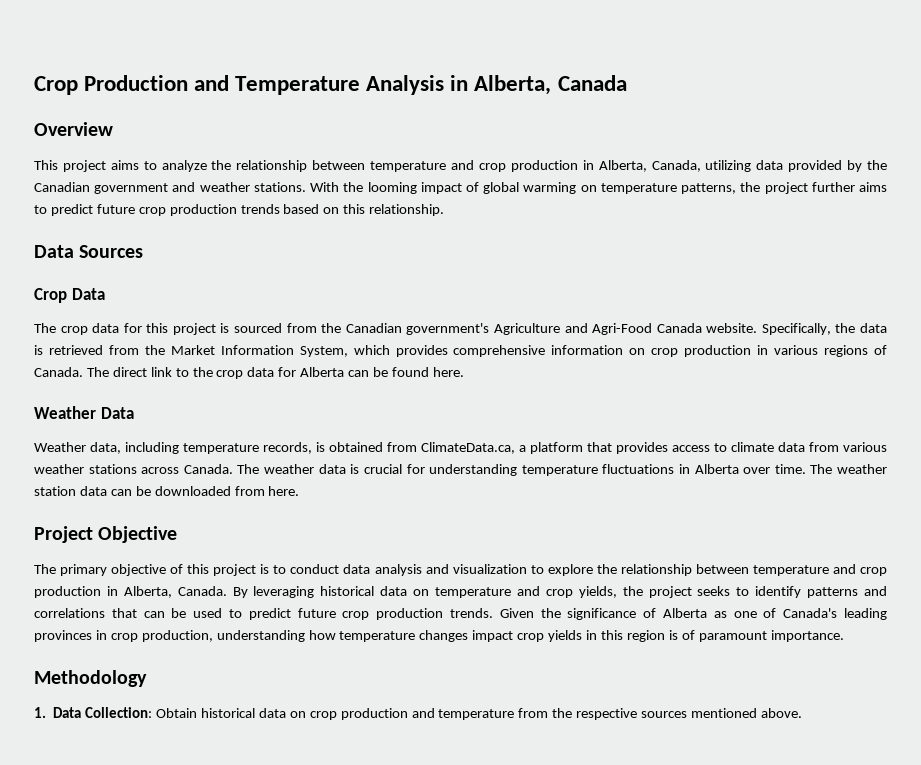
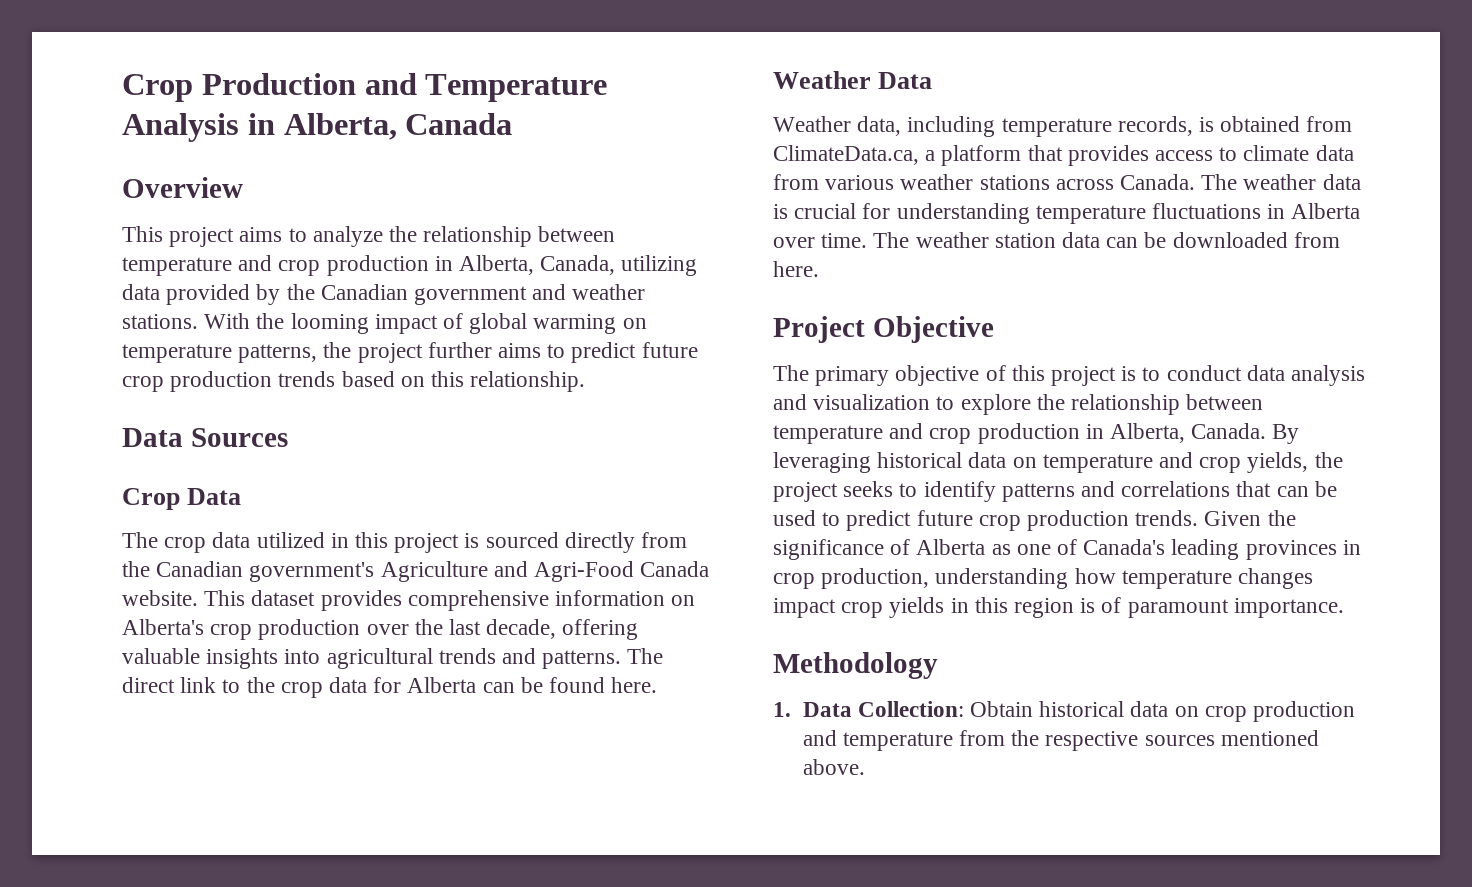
- The crop data for this project is sourced from the Canadian government's Agriculture and Agri-Food Canada website.
+ The crop data utilized in this project is sourced directly from the Canadian government's Agriculture and Agri-Food Canada website.
- Specifically, the data is retrieved from the Market Information System, which provides comprehensive information on crop production in various regions of Canada.
+ This dataset provides comprehensive information on Alberta's crop production over the last decade, offering valuable insights into agricultural trends and patterns.

